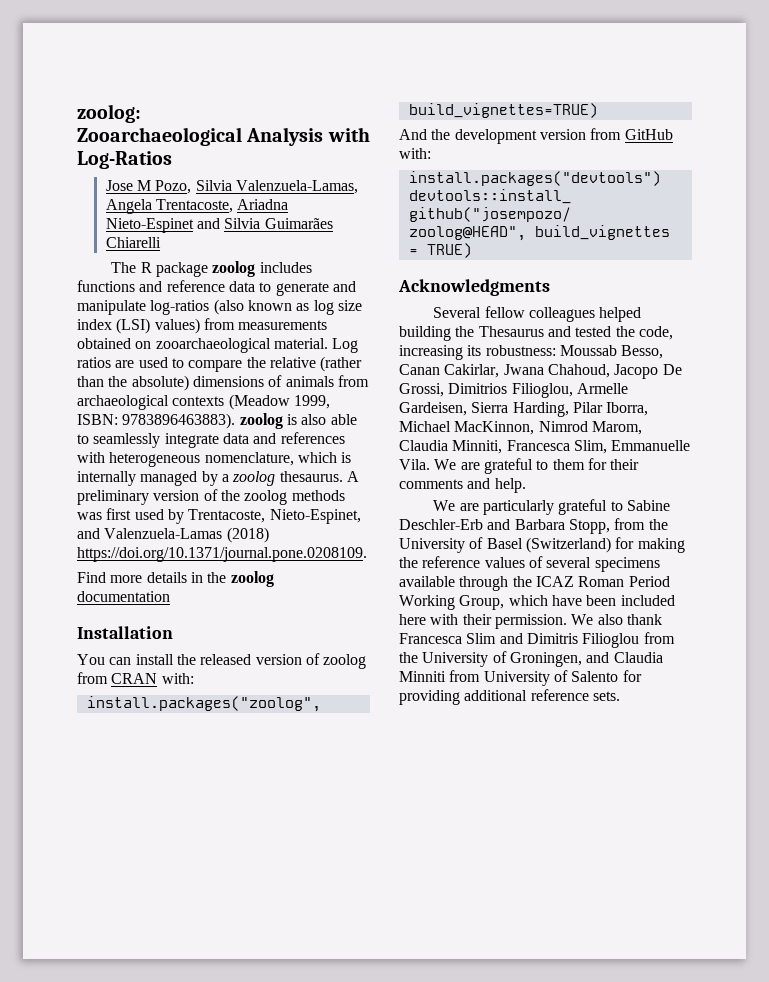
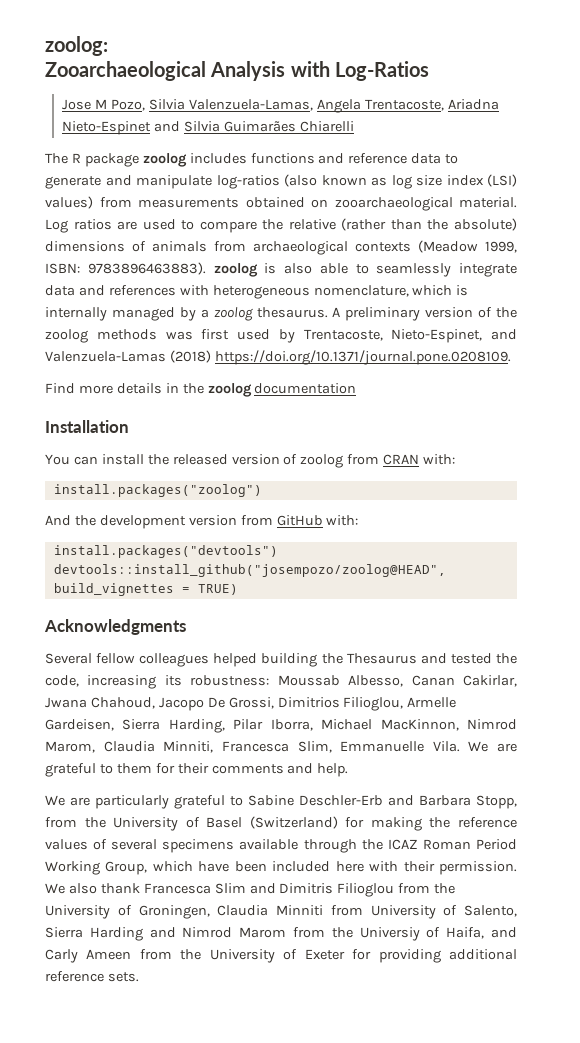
- install.packages("zoolog", build_vignettes=TRUE)
+ install.packages("zoolog")
- Several fellow colleagues helped building the Thesaurus and tested the code, increasing its robustness: Moussab Besso, Canan Cakirlar, Jwana Chahoud, Jacopo De Grossi, Dimitrios Filioglou, Armelle Gardeisen, Sierra Harding, Pilar Iborra, Michael MacKinnon, Nimrod Marom, Claudia Minniti, Francesca Slim, Emmanuelle Vila.
+ Several fellow colleagues helped building the Thesaurus and tested the code, increasing its robustness: Moussab Albesso, Canan Cakirlar, Jwana Chahoud, Jacopo De Grossi, Dimitrios Filioglou, Armelle Gardeisen, Sierra Harding, Pilar Iborra, Michael MacKinnon, Nimrod Marom, Claudia Minniti, Francesca Slim, Emmanuelle Vila.
- We also thank Francesca Slim and Dimitris Filioglou from the University of Groningen, and Claudia Minniti from University of Salento for providing additional reference sets.
+ We also thank Francesca Slim and Dimitris Filioglou from the University of Groningen, Claudia Minniti from University of Salento, Sierra Harding and Nimrod Marom from the Universiy of Haifa, and Carly Ameen from the University of Exeter for providing additional reference sets.

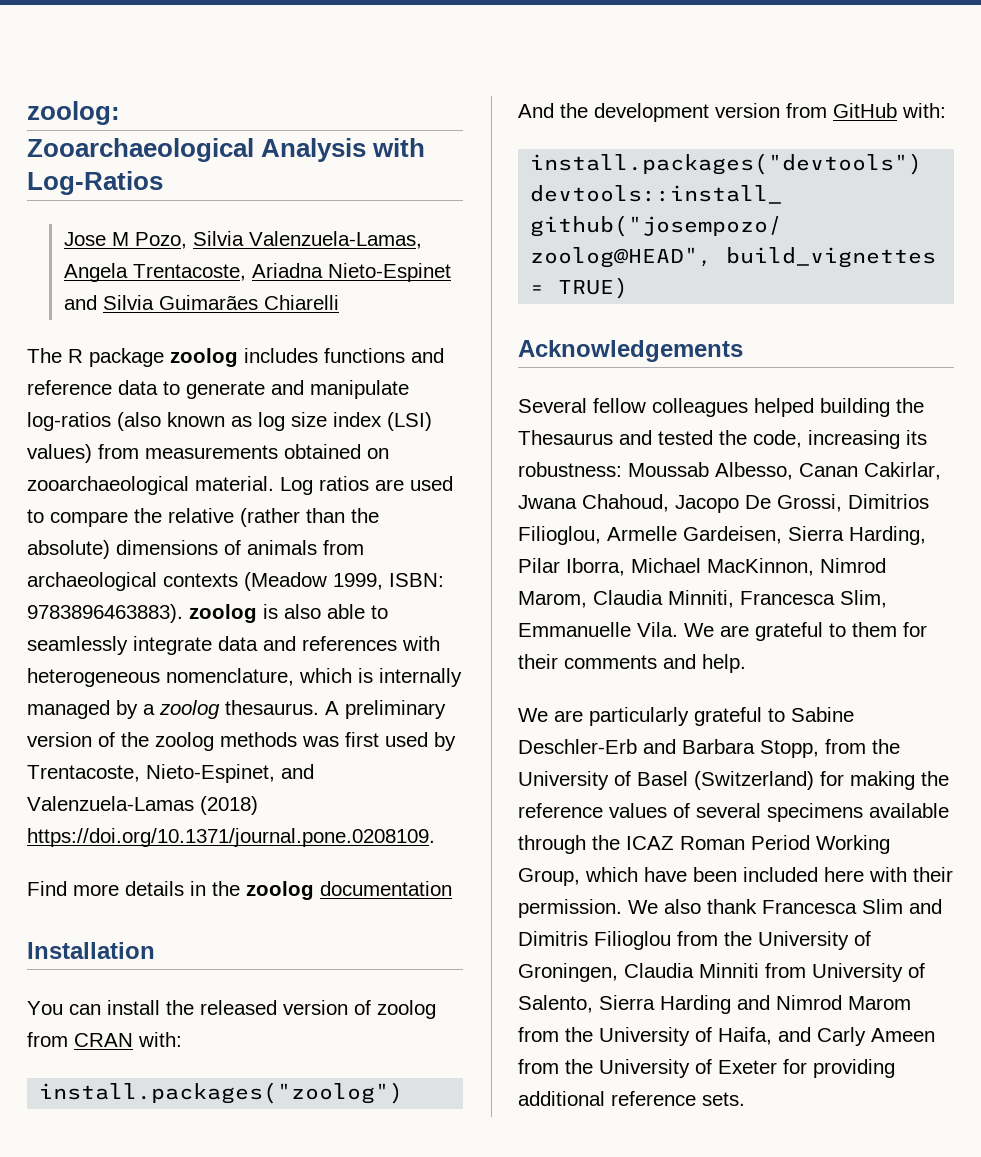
- Acknowledgments
+ Acknowledgements
- We also thank Francesca Slim and Dimitris Filioglou from the University of Groningen, Claudia Minniti from University of Salento, Sierra Harding and Nimrod Marom from the Universiy of Haifa, and Carly Ameen from the University of Exeter for providing additional reference sets.
+ We also thank Francesca Slim and Dimitris Filioglou from the University of Groningen, Claudia Minniti from University of Salento, Sierra Harding and Nimrod Marom from the University of Haifa, and Carly Ameen from the University of Exeter for providing additional reference sets.

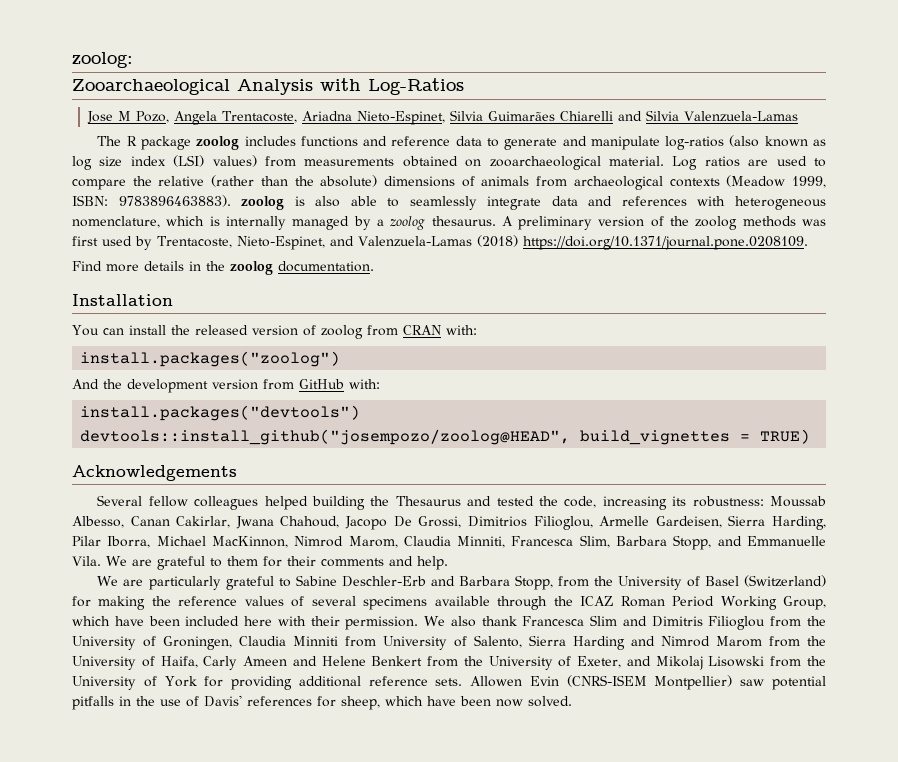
- Jose M Pozo, Silvia Valenzuela-Lamas, Angela Trentacoste, Ariadna Nieto-Espinet and Silvia Guimarães Chiarelli
+ Jose M Pozo, Angela Trentacoste, Ariadna Nieto-Espinet, Silvia Guimarães Chiarelli and Silvia Valenzuela-Lamas
- Find more details in the zoolog documentation
+ Find more details in the zoolog documentation.
- Several fellow colleagues helped building the Thesaurus and tested the code, increasing its robustness: Moussab Albesso, Canan Cakirlar, Jwana Chahoud, Jacopo De Grossi, Dimitrios Filioglou, Armelle Gardeisen, Sierra Harding, Pilar Iborra, Michael MacKinnon, Nimrod Marom, Claudia Minniti, Francesca Slim, Emmanuelle Vila.
+ Several fellow colleagues helped building the Thesaurus and tested the code, increasing its robustness: Moussab Albesso, Canan Cakirlar, Jwana Chahoud, Jacopo De Grossi, Dimitrios Filioglou, Armelle Gardeisen, Sierra Harding, Pilar Iborra, Michael MacKinnon, Nimrod Marom, Claudia Minniti, Francesca Slim, Barbara Stopp, and Emmanuelle Vila.
- We also thank Francesca Slim and Dimitris Filioglou from the University of Groningen, Claudia Minniti from University of Salento, Sierra Harding and Nimrod Marom from the University of Haifa, and Carly Ameen from the University of Exeter for providing additional reference sets.
+ We also thank Francesca Slim and Dimitris Filioglou from the University of Groningen, Claudia Minniti from University of Salento, Sierra Harding and Nimrod Marom from the University of Haifa, Carly Ameen and Helene Benkert from the University of Exeter, and Mikolaj Lisowski from the University of York for providing additional reference sets.
+ Allowen Evin (CNRS-ISEM Montpellier) saw potential pitfalls in the use of Davis' references for sheep, which have been now solved.

